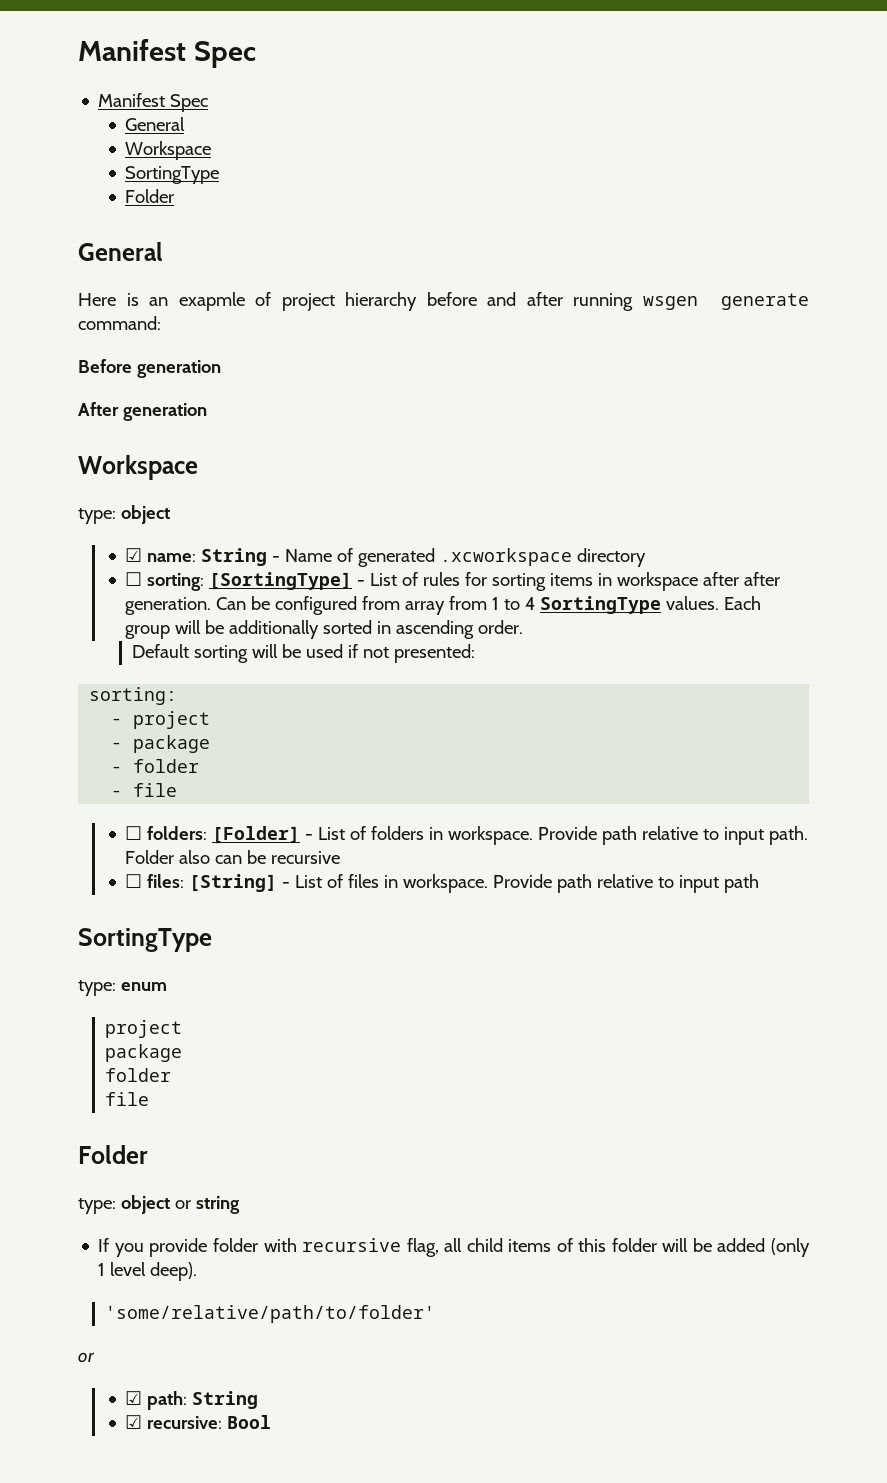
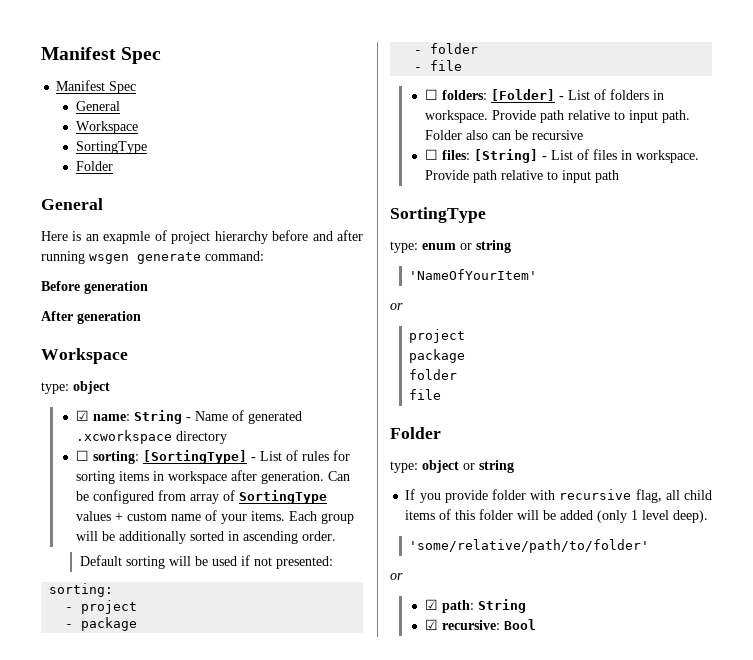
- ☐ sorting: [SortingType] - List of rules for sorting items in workspace after after generation.
+ ☐ sorting: [SortingType] - List of rules for sorting items in workspace after generation.
- Can be configured from array from 1 to 4 SortingType values.
+ Can be configured from array of SortingType values + custom name of your items.
- type: enum
+ type: enum or string
+ 'NameOfYourItem'
+ or

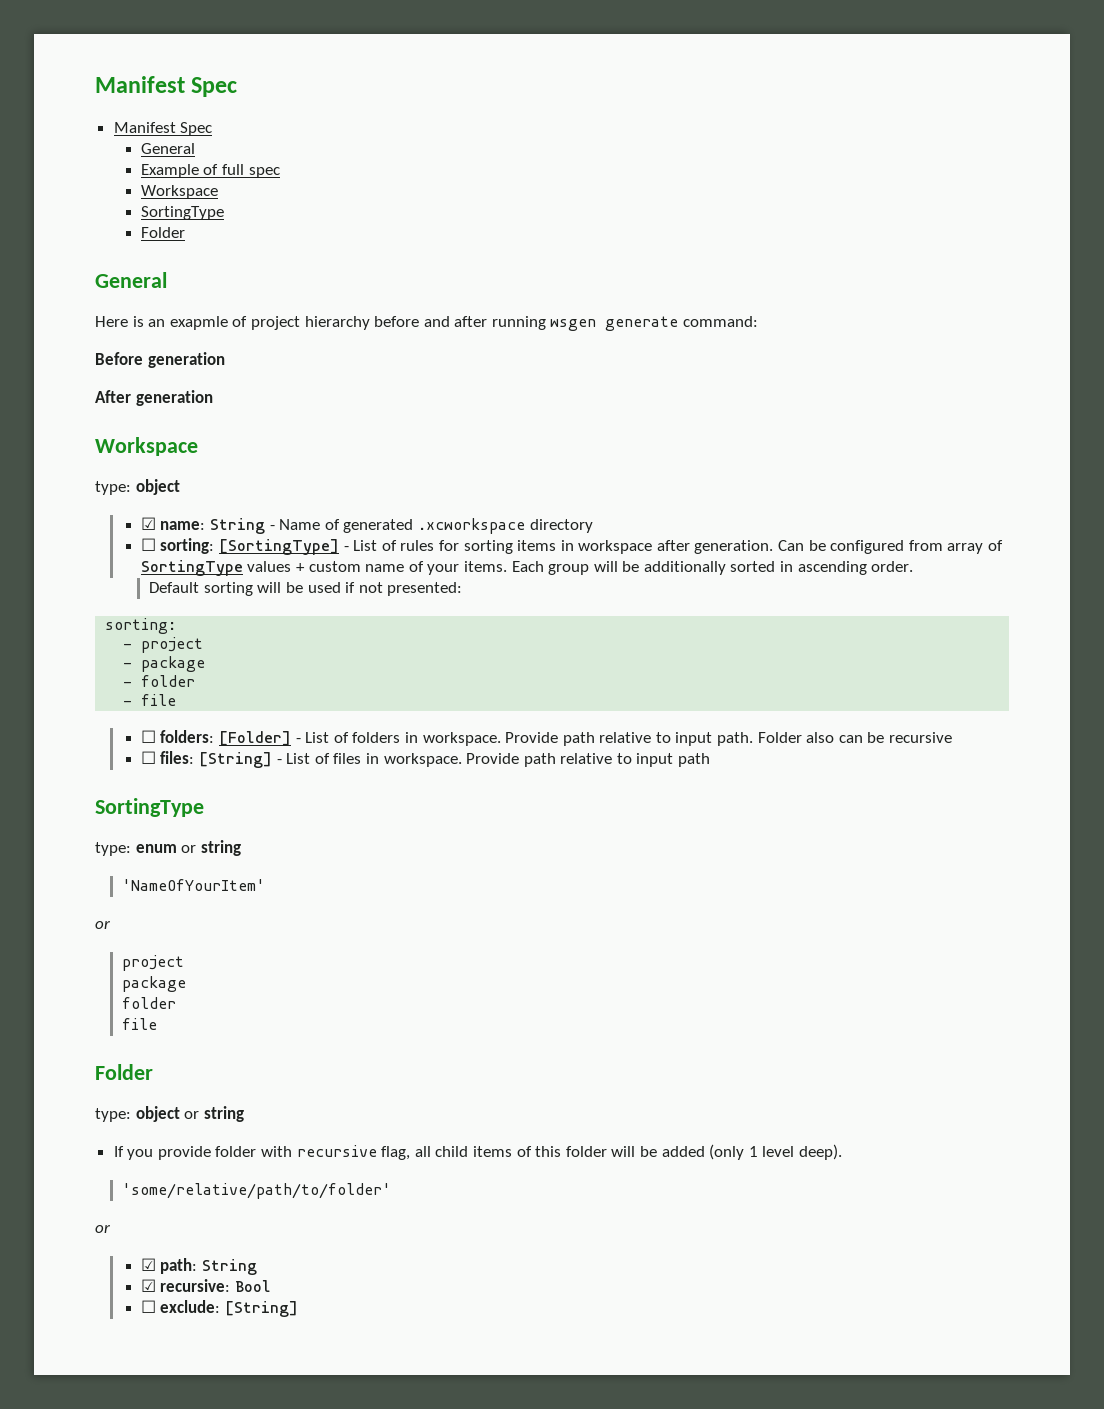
+ Example of full spec
+ ☐ exclude: [String]

